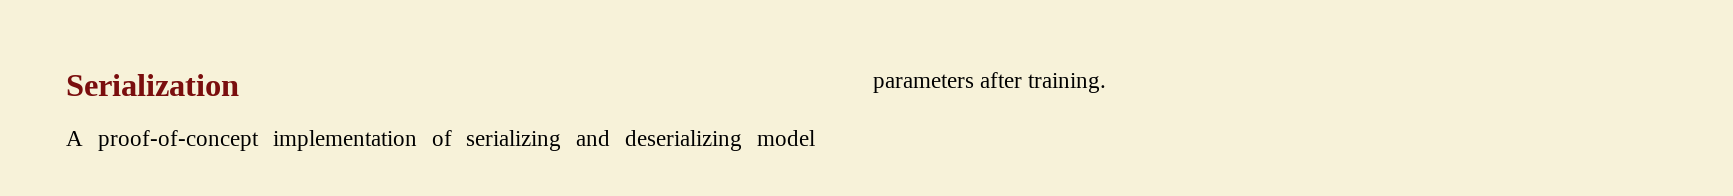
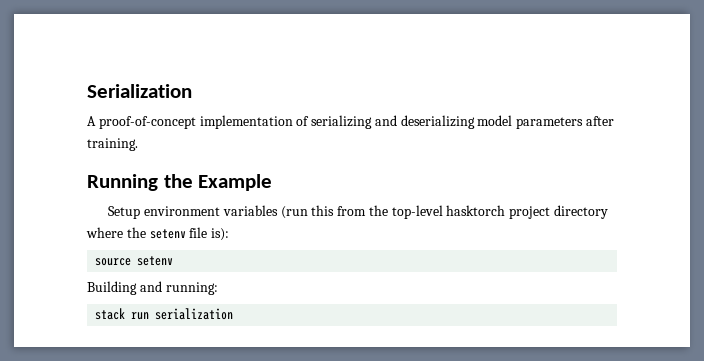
+ Running the Example
+ Setup environment variables (run this from the top-level hasktorch project directory where the setenv file is):
+ source setenv
+ Building and running:
+ stack run serialization

